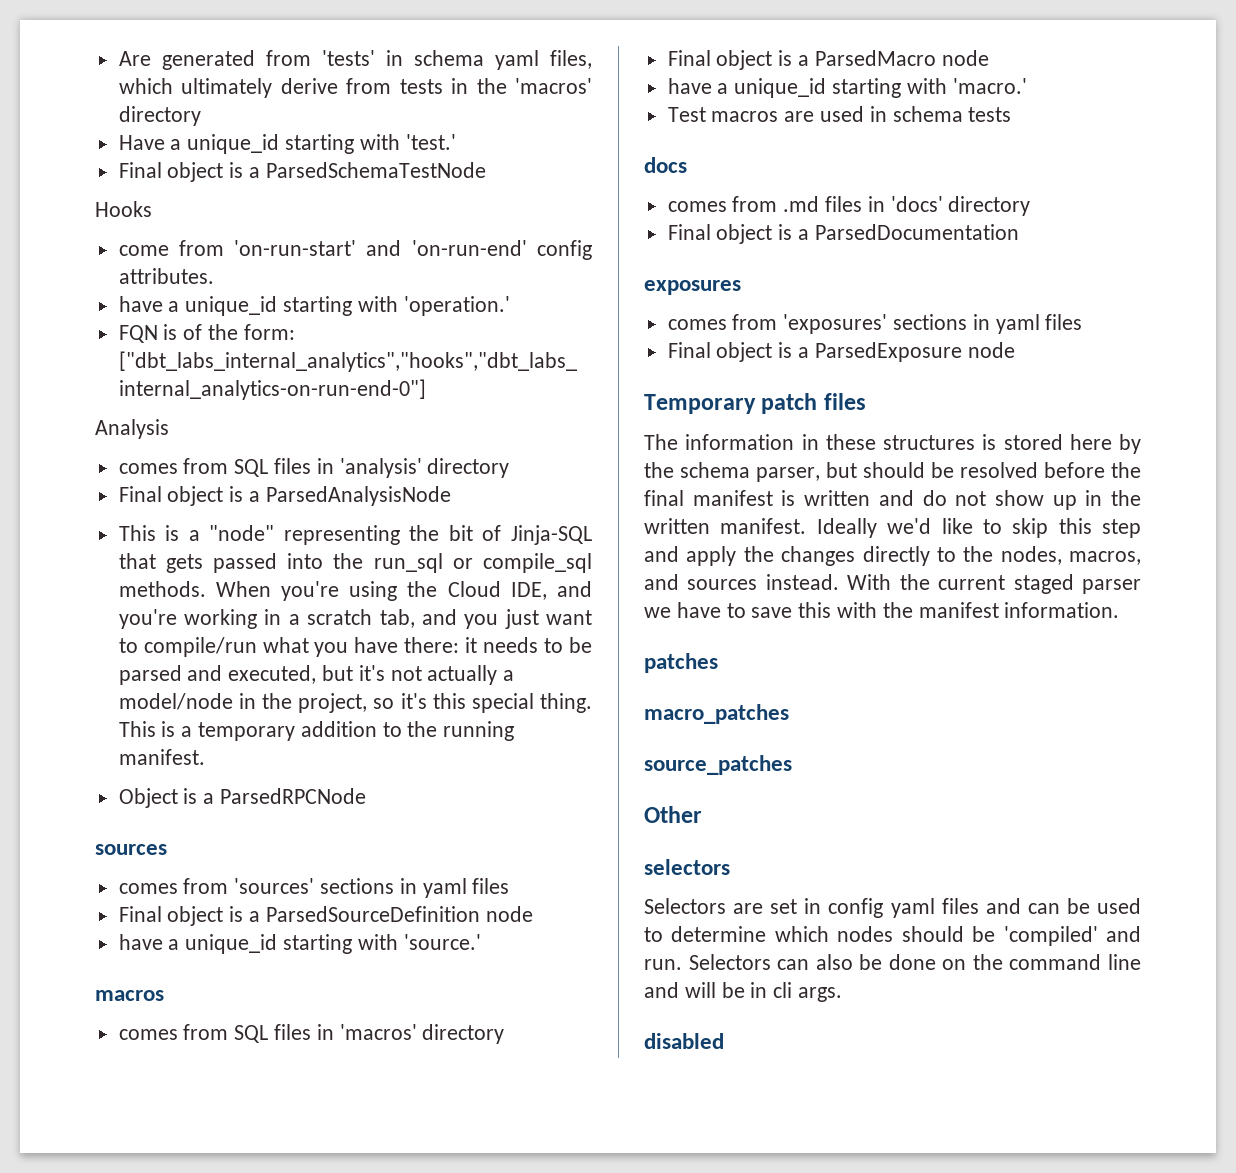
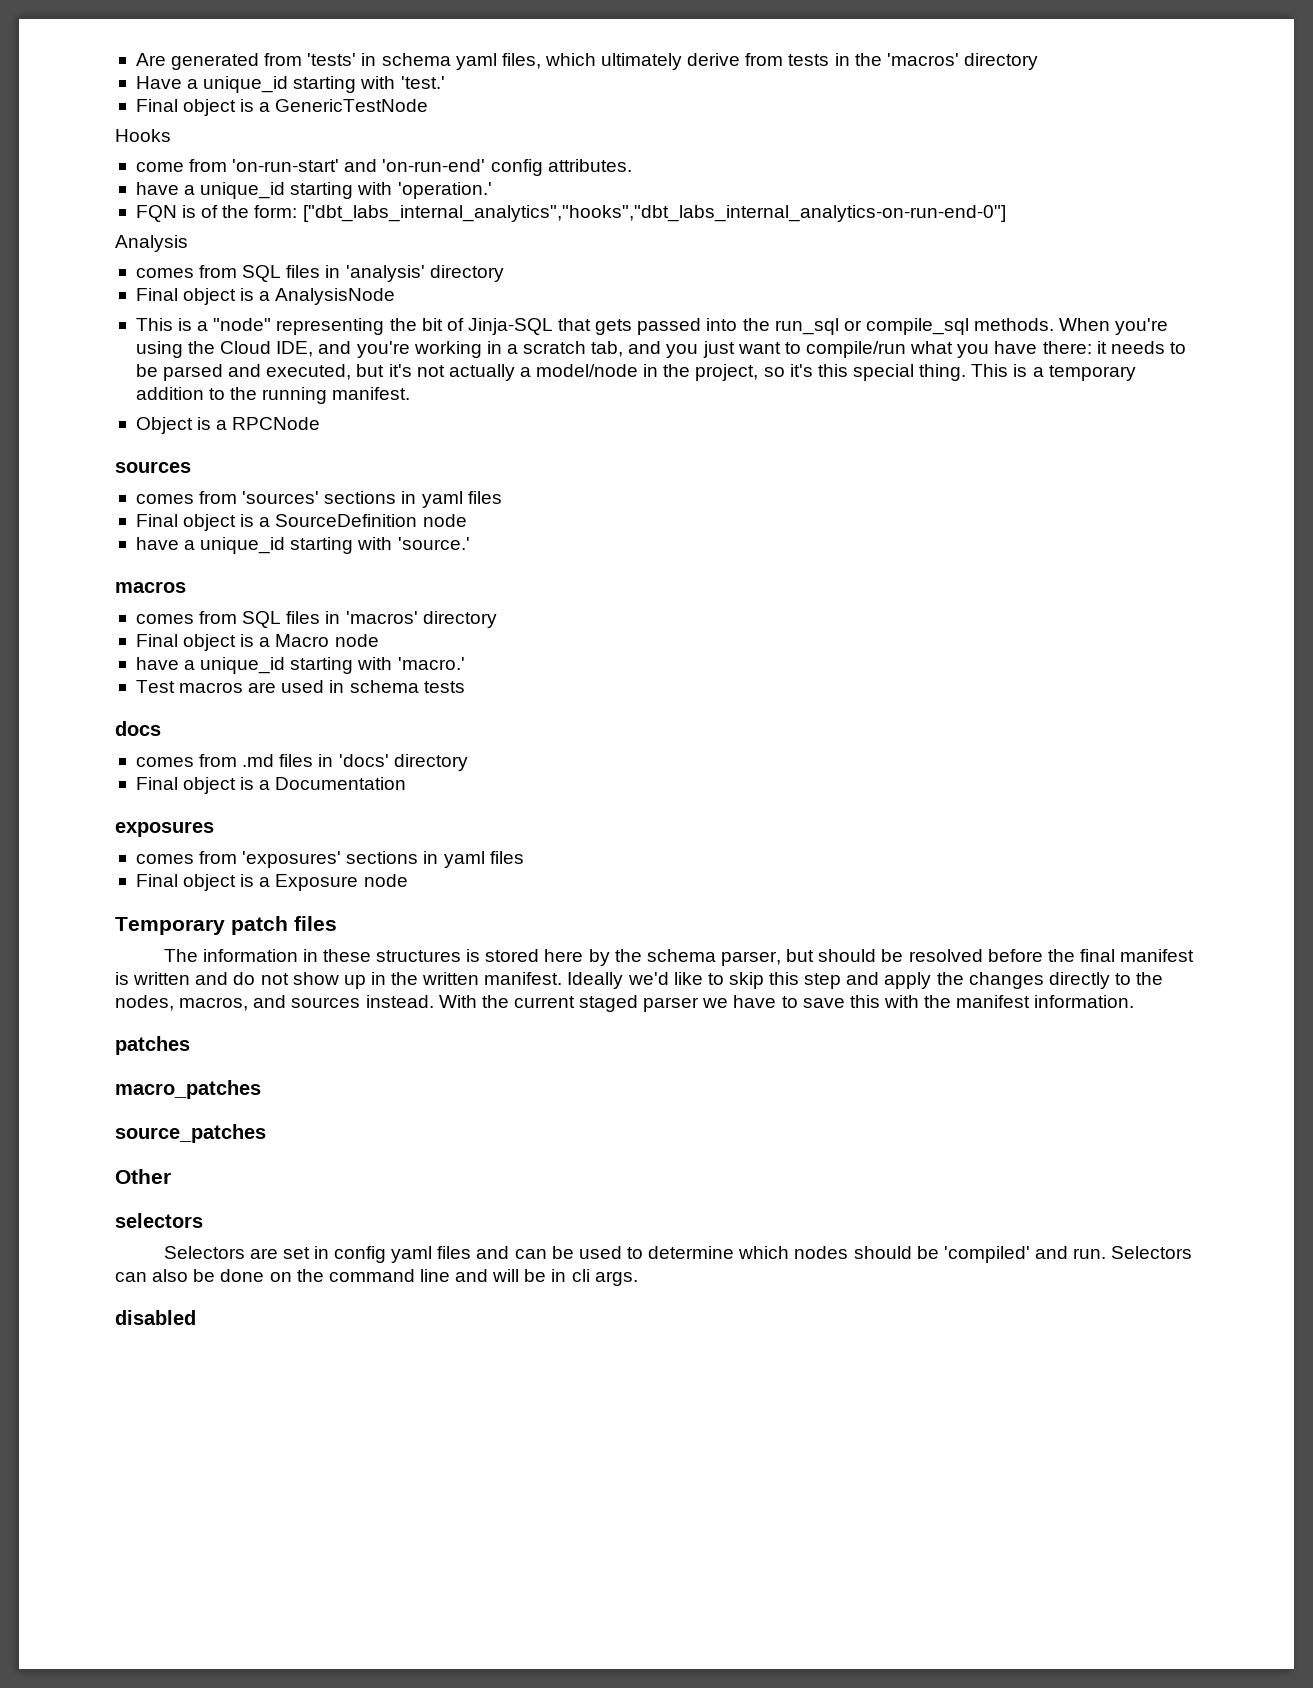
- Final object is a ParsedSchemaTestNode
+ Final object is a GenericTestNode
- Final object is a ParsedAnalysisNode
+ Final object is a AnalysisNode
- Object is a ParsedRPCNode
+ Object is a RPCNode
- Final object is a ParsedSourceDefinition node
+ Final object is a SourceDefinition node
- Final object is a ParsedMacro node
+ Final object is a Macro node
- Final object is a ParsedDocumentation
+ Final object is a Documentation
- Final object is a ParsedExposure node
+ Final object is a Exposure node

